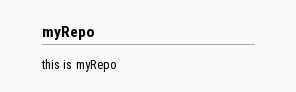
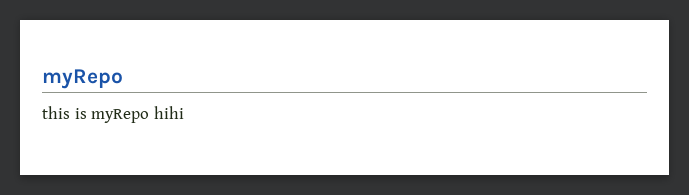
- this is myRepo
+ this is myRepo hihi

